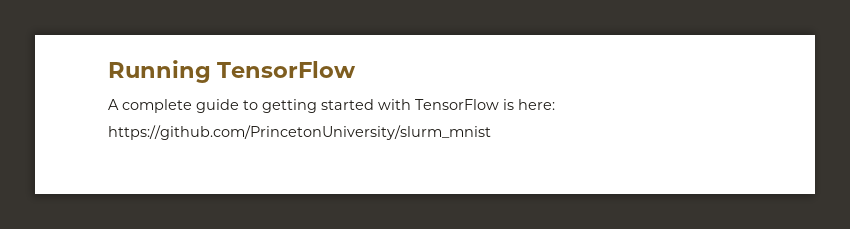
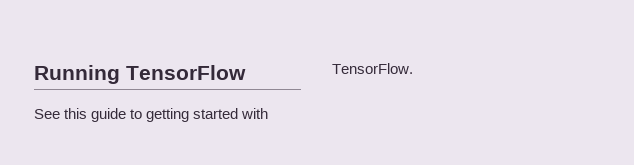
- A complete guide to getting started with TensorFlow is here:
- https://github.com/PrincetonUniversity/slurm_mnist
+ See this guide to getting started with TensorFlow.

